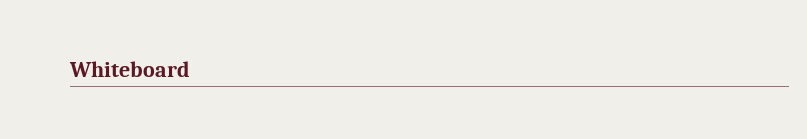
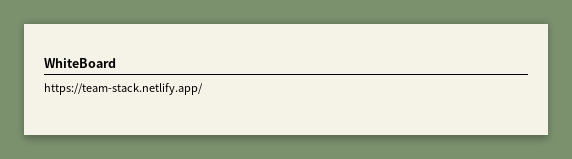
- Whiteboard
+ WhiteBoard
+ https://team-stack.netlify.app/

